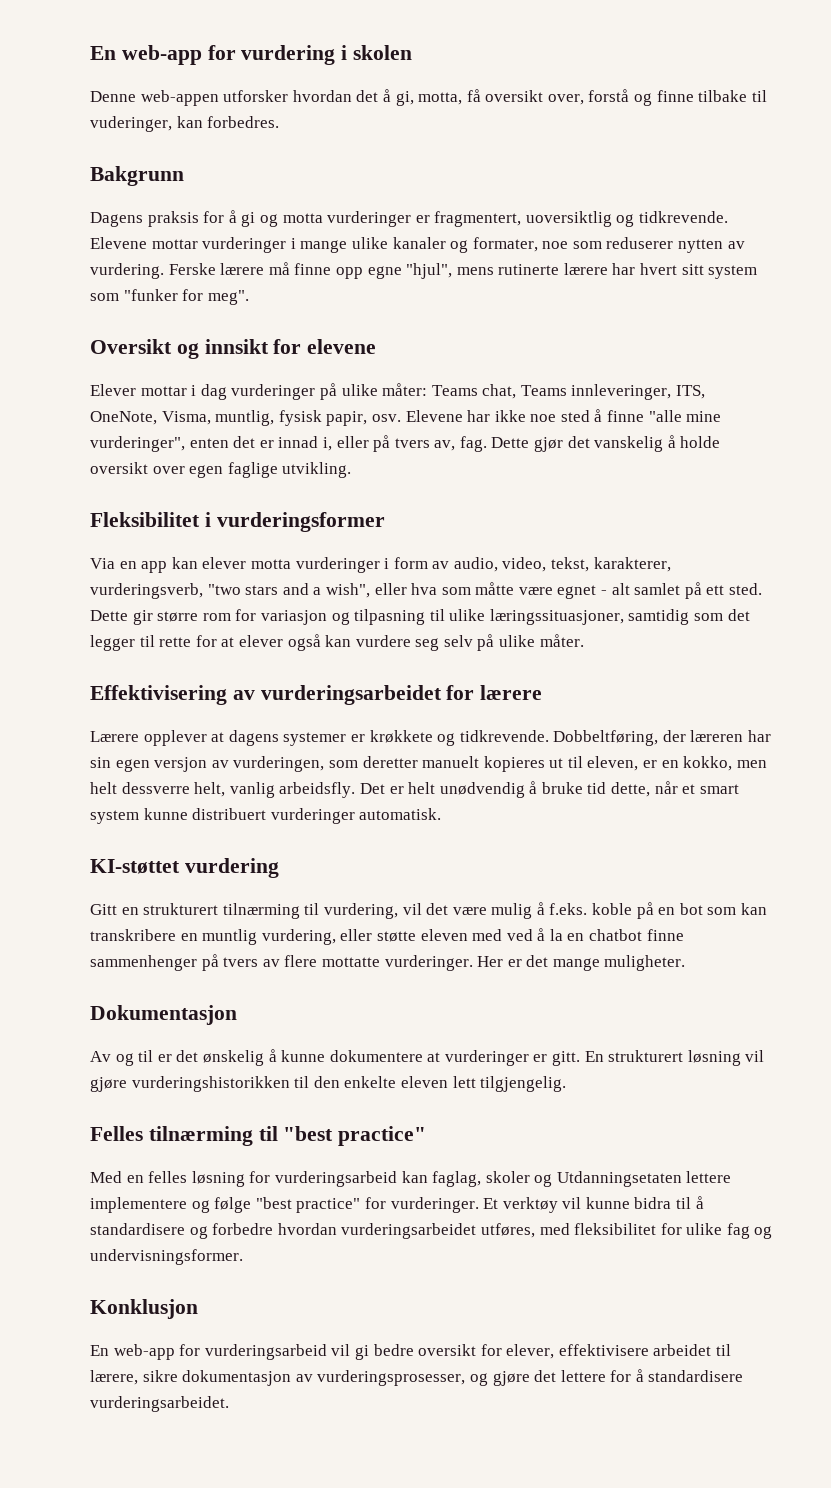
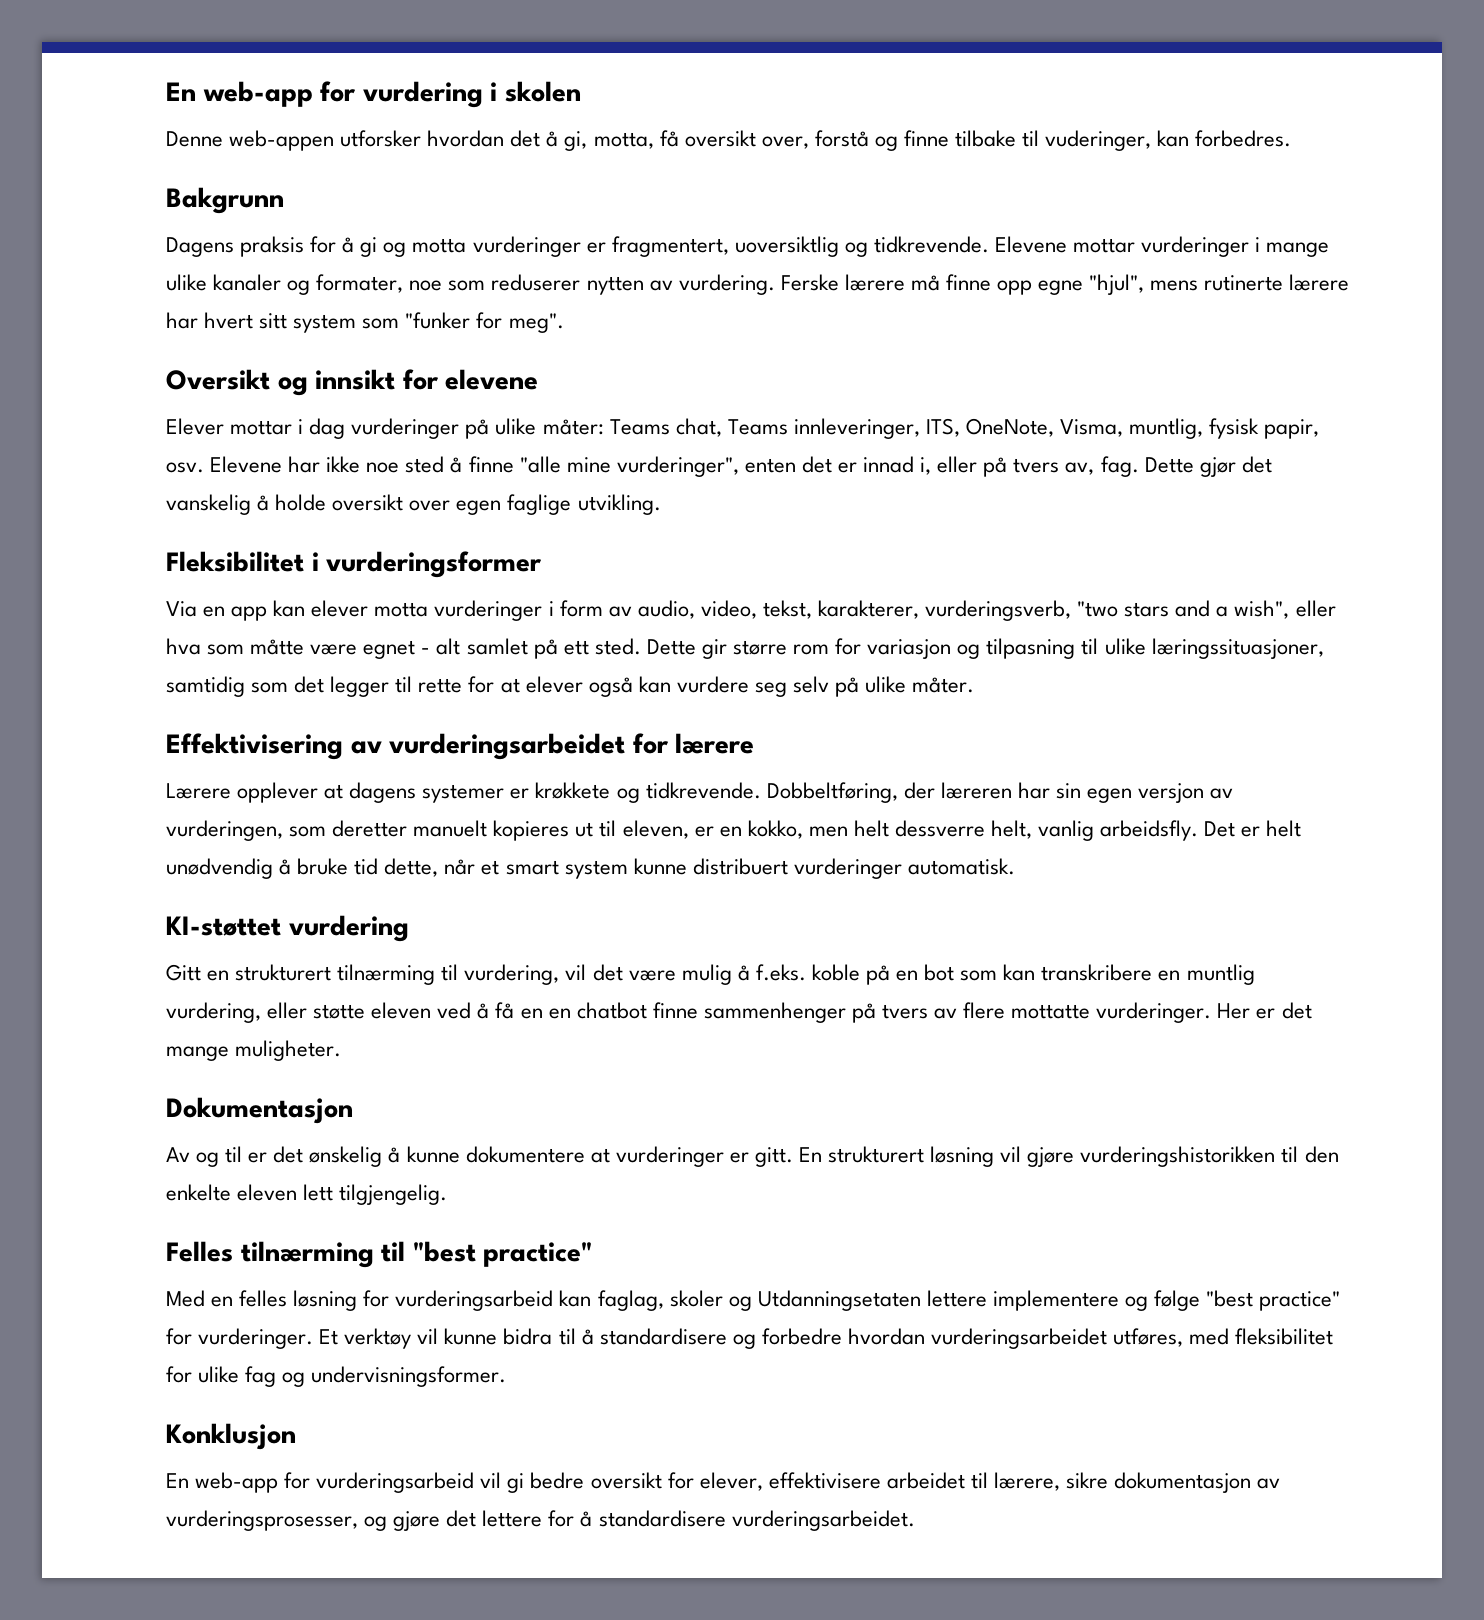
- Gitt en strukturert tilnærming til vurdering, vil det være mulig å f.eks. koble på en bot som kan transkribere en muntlig vurdering, eller støtte eleven med ved å la en chatbot finne sammenhenger på tvers av flere mottatte vurderinger.
+ Gitt en strukturert tilnærming til vurdering, vil det være mulig å f.eks. koble på en bot som kan transkribere en muntlig vurdering, eller støtte eleven ved å få en en chatbot finne sammenhenger på tvers av flere mottatte vurderinger.

